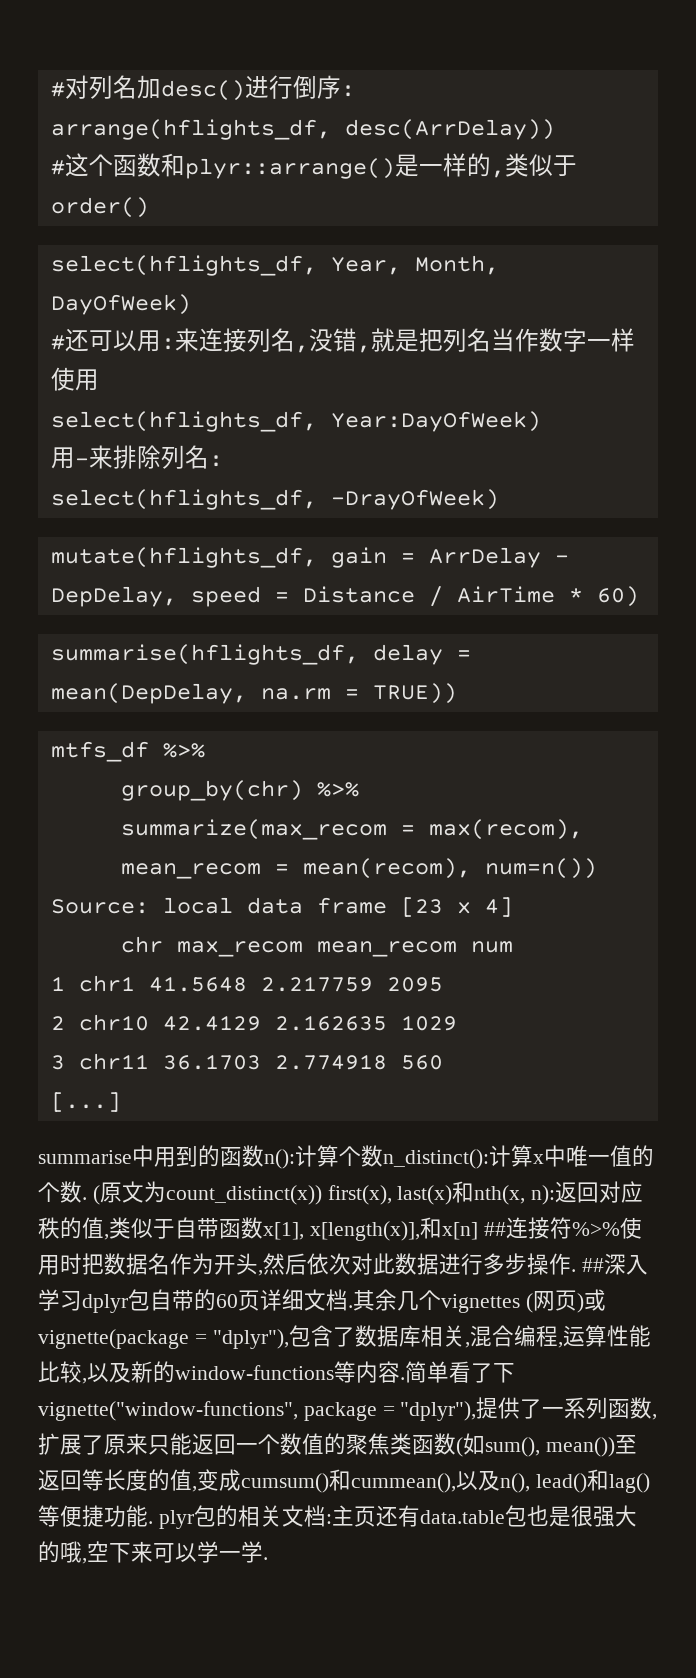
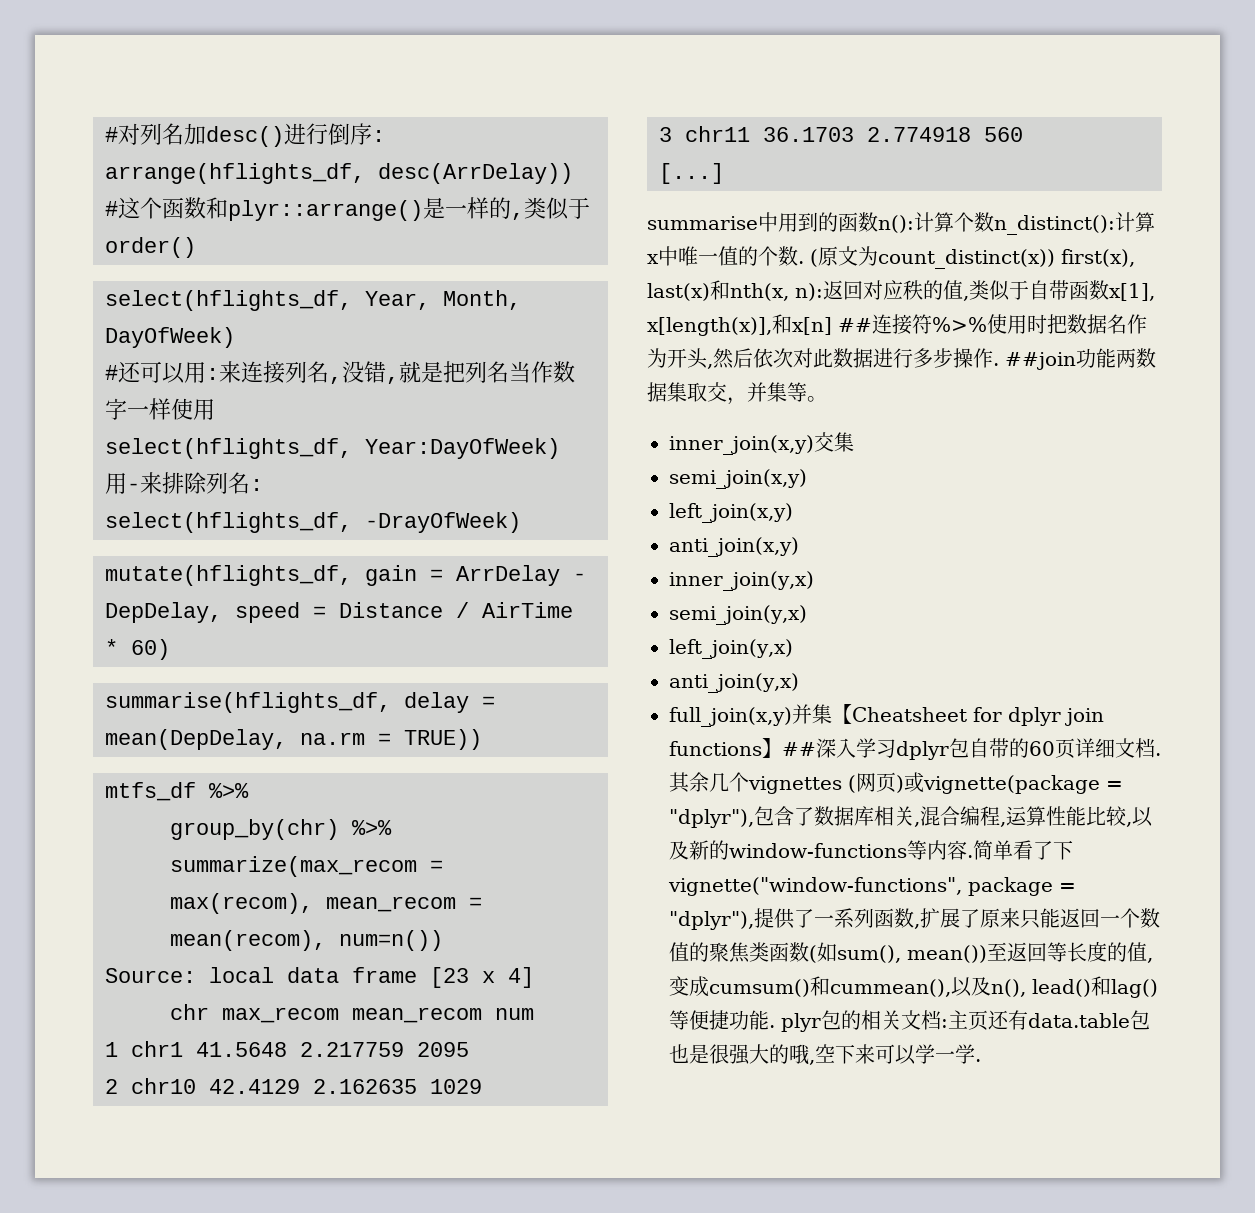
- ##深入学习dplyr包自带的60页详细文档.
+ ##join功能两数据集取交，并集等。
+ inner_join(x,y)交集
+ semi_join(x,y)
+ left_join(x,y)
+ anti_join(x,y)
+ inner_join(y,x)
+ semi_join(y,x)
+ left_join(y,x)
+ anti_join(y,x)
+ full_join(x,y)并集【Cheatsheet for dplyr join functions】##深入学习dplyr包自带的60页详细文档.

